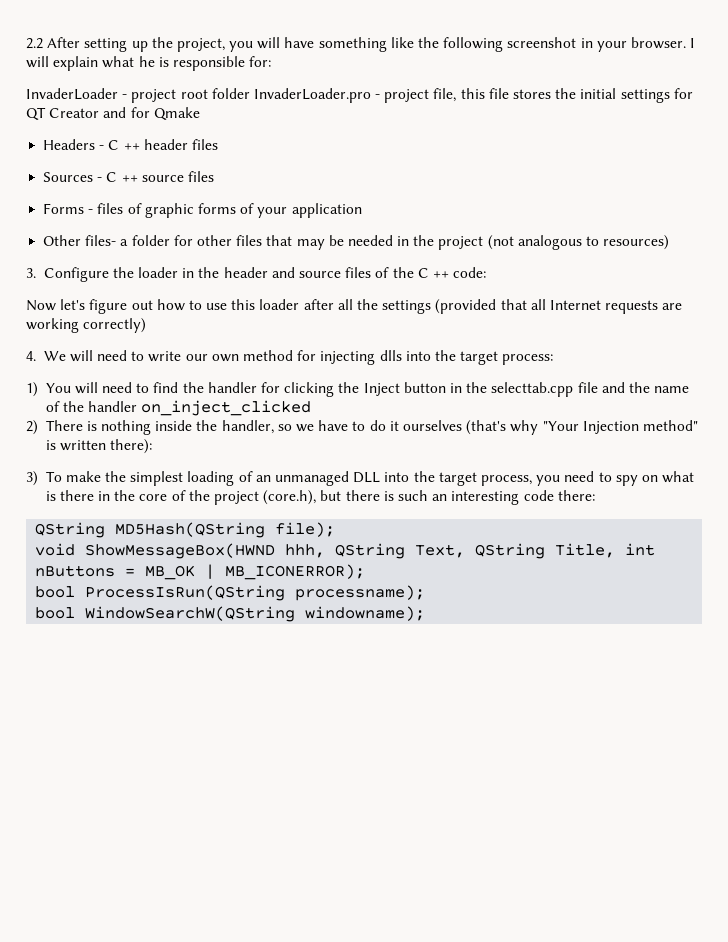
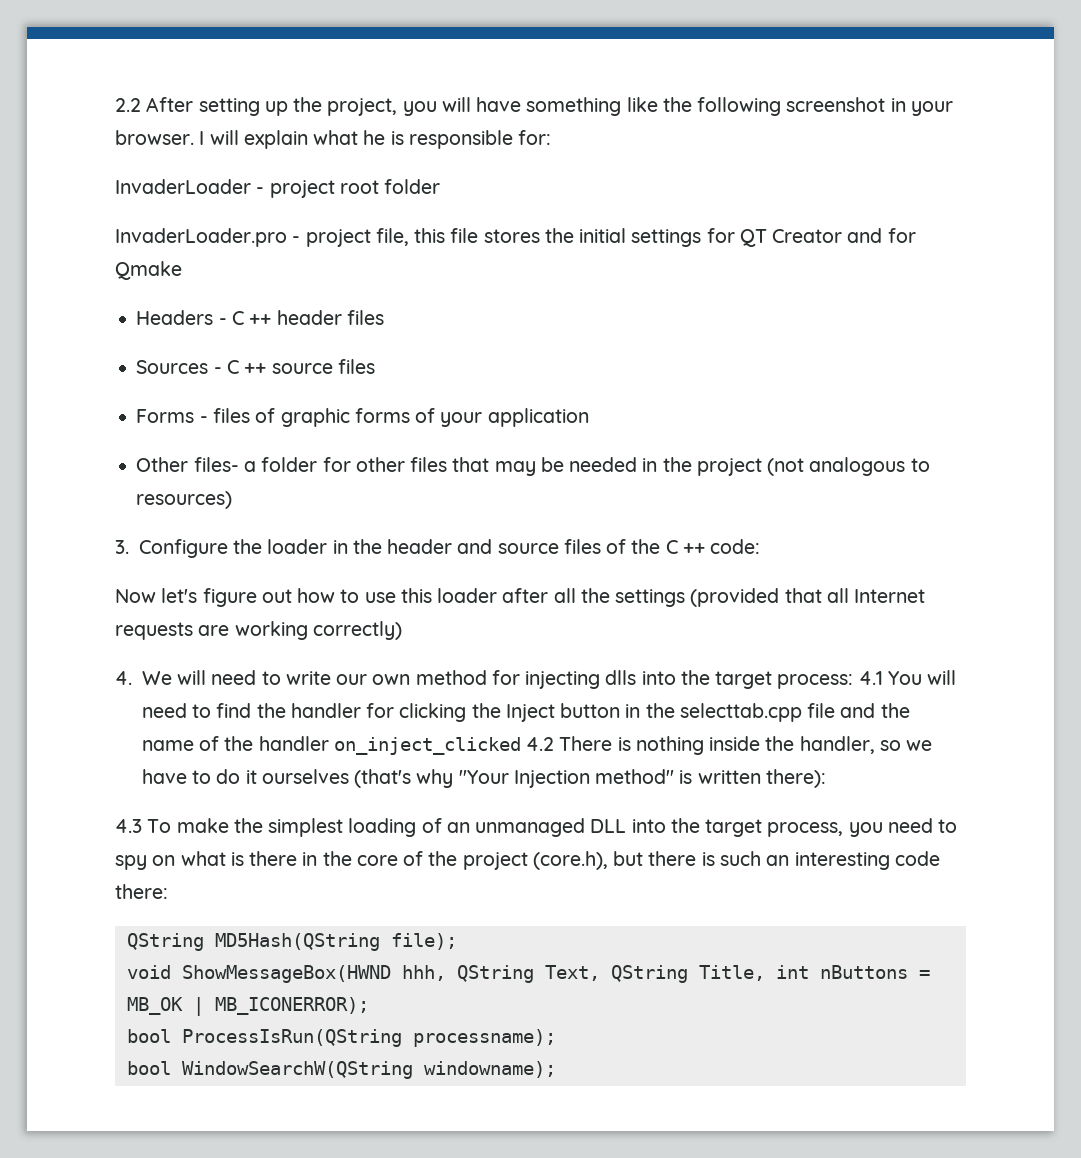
- InvaderLoader - project root folder InvaderLoader.pro - project file, this file stores the initial settings for QT Creator and for Qmake
+ InvaderLoader - project root folder
+ InvaderLoader.pro - project file, this file stores the initial settings for QT Creator and for Qmake
- 4. We will need to write our own method for injecting dlls into the target process:
- 1) You will need to find the handler for clicking the Inject button in the selecttab.cpp file and the name of the handler on_inject_clicked
- 2) There is nothing inside the handler, so we have to do it ourselves (that's why "Your Injection method" is written there):
+ 4. We will need to write our own method for injecting dlls into the target process: 4.1 You will need to find the handler for clicking the Inject button in the selecttab.cpp file and the name of the handler on_inject_clicked 4.2 There is nothing inside the handler, so we have to do it ourselves (that's why "Your Injection method" is written there):
- 3) To make the simplest loading of an unmanaged DLL into the target process, you need to spy on what is there in the core of the project (core.h), but there is such an interesting code there:
+ 4.3 To make the simplest loading of an unmanaged DLL into the target process, you need to spy on what is there in the core of the project (core.h), but there is such an interesting code there:

